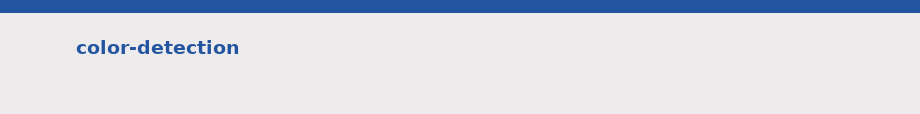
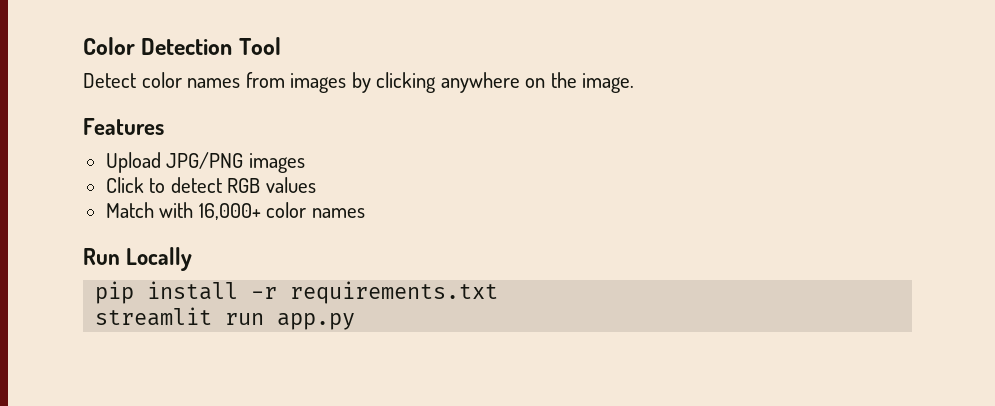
- color-detection
+ Color Detection Tool
+ Detect color names from images by clicking anywhere on the image.
+ Features
+ Upload JPG/PNG images
+ Click to detect RGB values
+ Match with 16,000+ color names
+ Run Locally
+ pip install -r requirements.txt
+ streamlit run app.py

